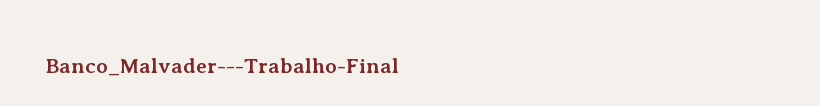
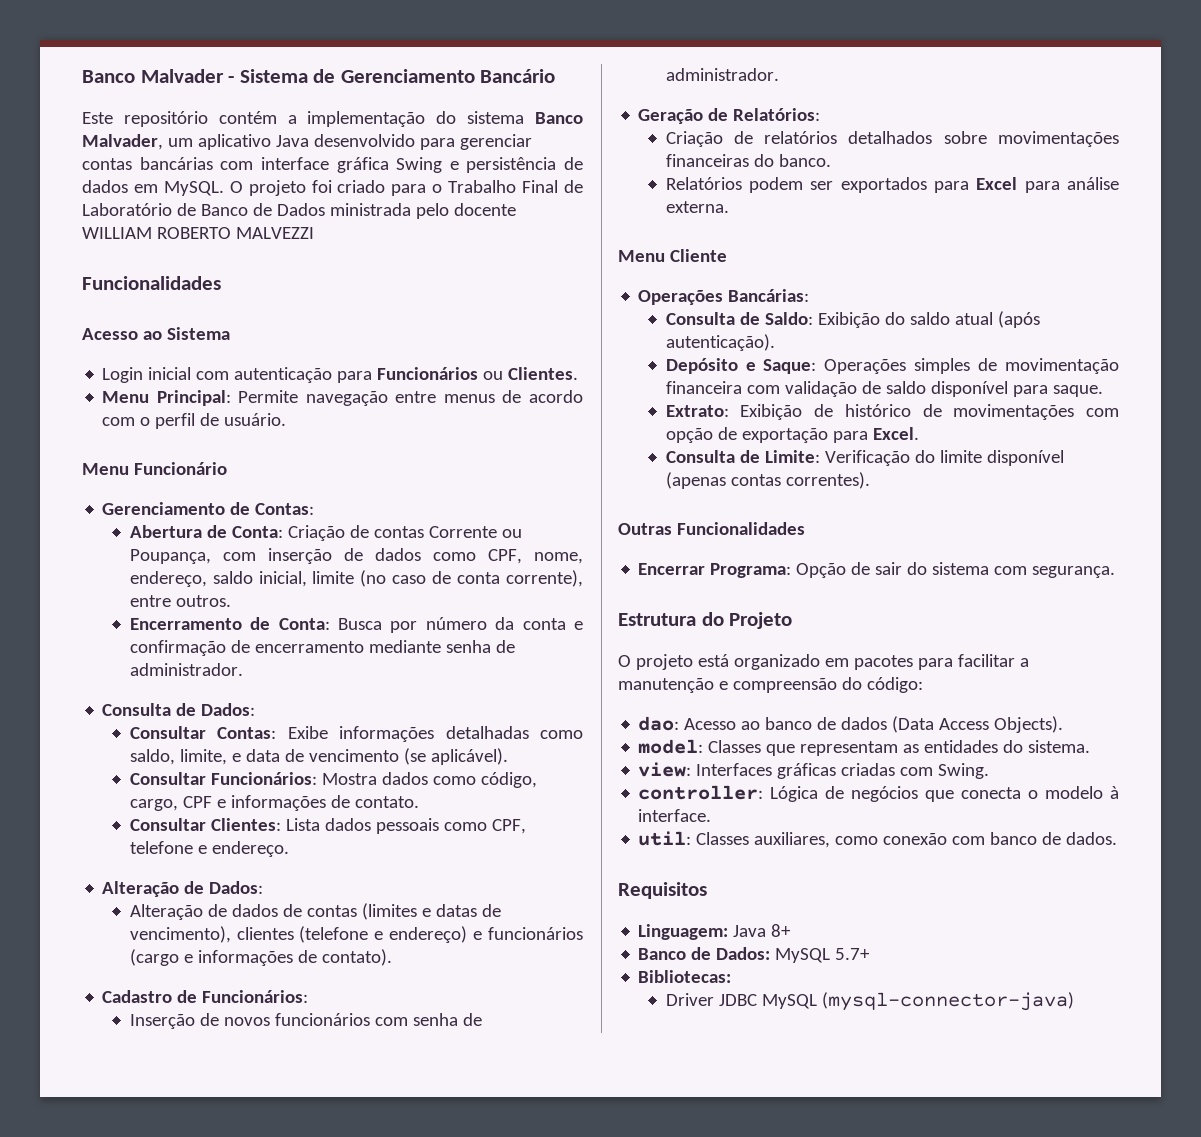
- Banco_Malvader---Trabalho-Final
+ Banco Malvader - Sistema de Gerenciamento Bancário
+ Este repositório contém a implementação do sistema Banco Malvader, um aplicativo Java desenvolvido para gerenciar contas bancárias com interface gráfica Swing e persistência de dados em MySQL. O projeto foi criado para o Trabalho Final de Laboratório de Banco de Dados ministrada pelo docente WILLIAM ROBERTO MALVEZZI
+ Funcionalidades
+ Acesso ao Sistema
+ Login inicial com autenticação para Funcionários ou Clientes.
+ Menu Principal: Permite navegação entre menus de acordo com o perfil de usuário.
+ Menu Funcionário
+ Gerenciamento de Contas:
+ Abertura de Conta: Criação de contas Corrente ou Poupança, com inserção de dados como CPF, nome, endereço, saldo inicial, limite (no caso de conta corrente), entre outros.
+ Encerramento de Conta: Busca por número da conta e confirmação de encerramento mediante senha de administrador.
+ Consulta de Dados:
+ Consultar Contas: Exibe informações detalhadas como saldo, limite, e data de vencimento (se aplicável).
+ Consultar Funcionários: Mostra dados como código, cargo, CPF e informações de contato.
+ Consultar Clientes: Lista dados pessoais como CPF, telefone e endereço.
+ Alteração de Dados:
+ Alteração de dados de contas (limites e datas de vencimento), clientes (telefone e endereço) e funcionários (cargo e informações de contato).
+ Cadastro de Funcionários:
+ Inserção de novos funcionários com senha de administrador.
+ Geração de Relatórios:
+ Criação de relatórios detalhados sobre movimentações financeiras do banco.
+ Relatórios podem ser exportados para Excel para análise externa.
+ Menu Cliente
+ Operações Bancárias:
+ Consulta de Saldo: Exibição do saldo atual (após autenticação).
+ Depósito e Saque: Operações simples de movimentação financeira com validação de saldo disponível para saque.
+ Extrato: Exibição de histórico de movimentações com opção de exportação para Excel.
+ Consulta de Limite: Verificação do limite disponível (apenas contas correntes).
+ Outras Funcionalidades
+ Encerrar Programa: Opção de sair do sistema com segurança.
+ Estrutura do Projeto
+ O projeto está organizado em pacotes para facilitar a manutenção e compreensão do código:
+ dao: Acesso ao banco de dados (Data Access Objects).
+ model: Classes que representam as entidades do sistema.
+ view: Interfaces gráficas criadas com Swing.
+ controller: Lógica de negócios que conecta o modelo à interface.
+ util: Classes auxiliares, como conexão com banco de dados.
+ Requisitos
+ Linguagem: Java 8+
+ Banco de Dados: MySQL 5.7+
+ Bibliotecas:
+ Driver JDBC MySQL (mysql-connector-java)

